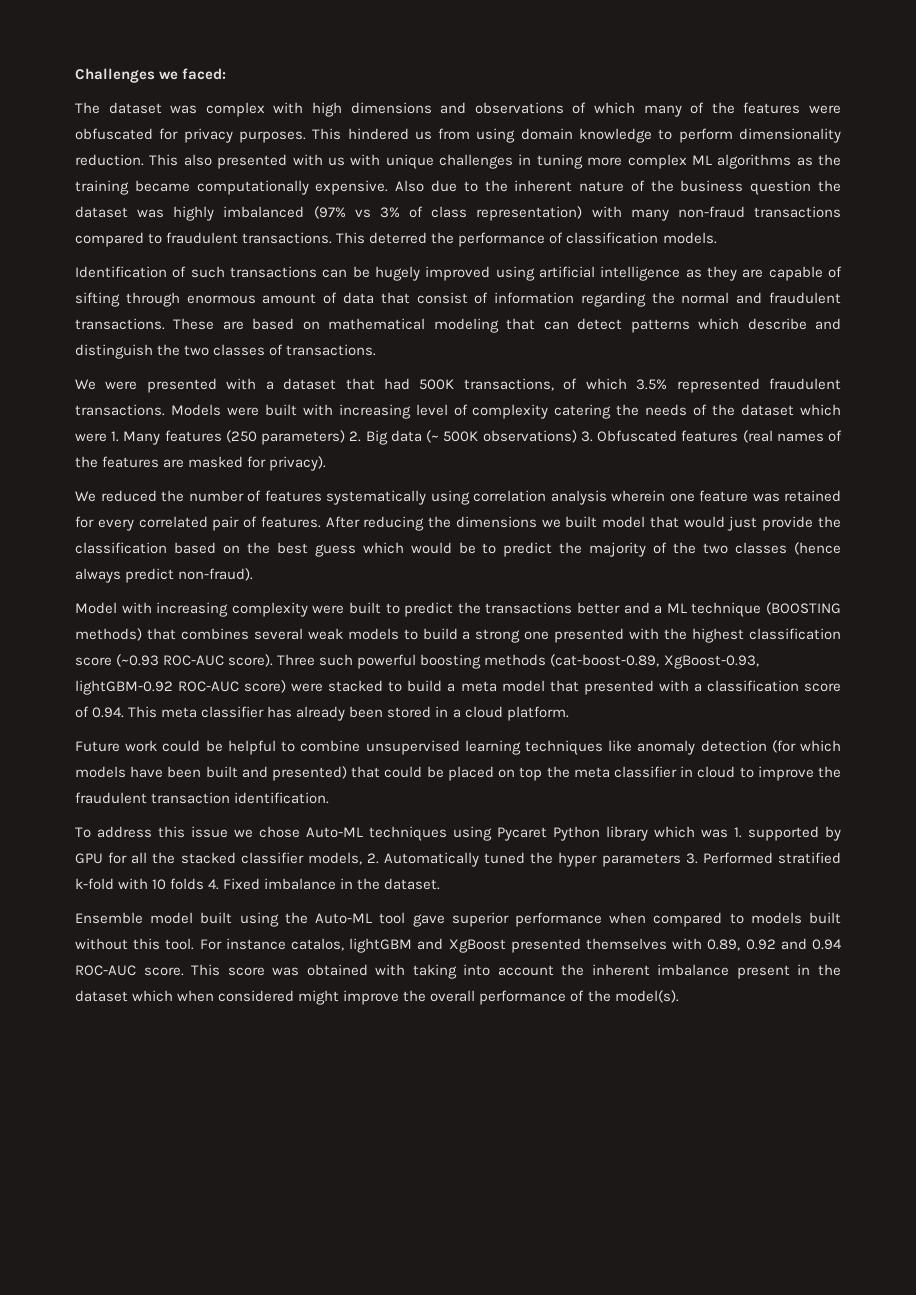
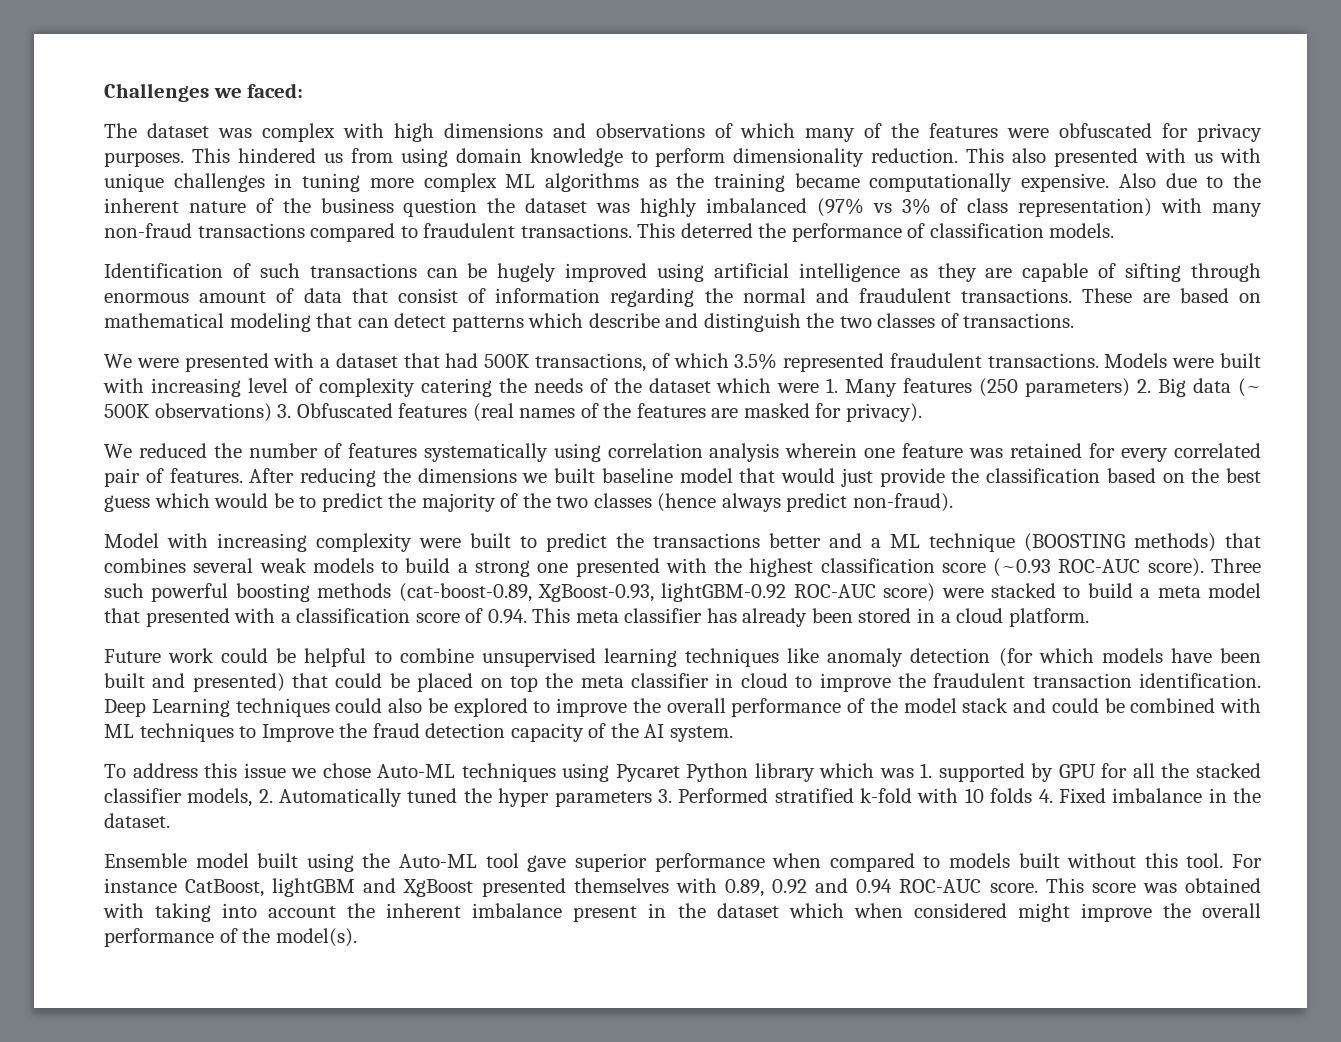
- After reducing the dimensions we built model that would just provide the classification based on the best guess which would be to predict the majority of the two classes (hence always predict non-fraud).
+ After reducing the dimensions we built baseline model that would just provide the classification based on the best guess which would be to predict the majority of the two classes (hence always predict non-fraud).
+ Deep Learning techniques could also be explored to improve the overall performance of the model stack and could be combined with ML techniques to Improve the fraud detection capacity of the AI system.
- For instance catalos, lightGBM and XgBoost presented themselves with 0.89, 0.92 and 0.94 ROC-AUC score.
+ For instance CatBoost, lightGBM and XgBoost presented themselves with 0.89, 0.92 and 0.94 ROC-AUC score.

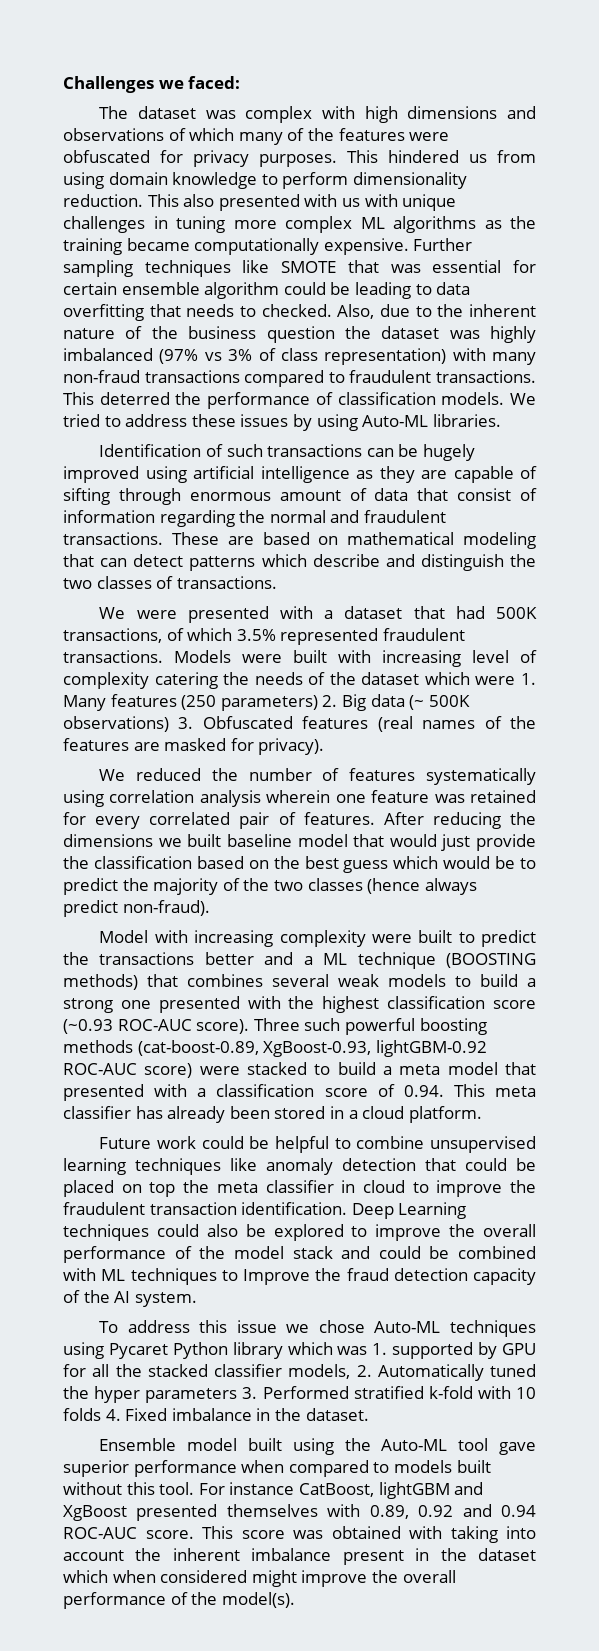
- Also due to the inherent nature of the business question the dataset was highly imbalanced (97% vs 3% of class representation) with many non-fraud transactions compared to fraudulent transactions.
+ Further sampling techniques like SMOTE that was essential for certain ensemble algorithm could be leading to data overfitting that needs to checked. Also, due to the inherent nature of the business question the dataset was highly imbalanced (97% vs 3% of class representation) with many non-fraud transactions compared to fraudulent transactions.
+ We tried to address these issues by using Auto-ML libraries.
- Future work could be helpful to combine unsupervised learning techniques like anomaly detection (for which models have been built and presented) that could be placed on top the meta classifier in cloud to improve the fraudulent transaction identification.
+ Future work could be helpful to combine unsupervised learning techniques like anomaly detection that could be placed on top the meta classifier in cloud to improve the fraudulent transaction identification.

